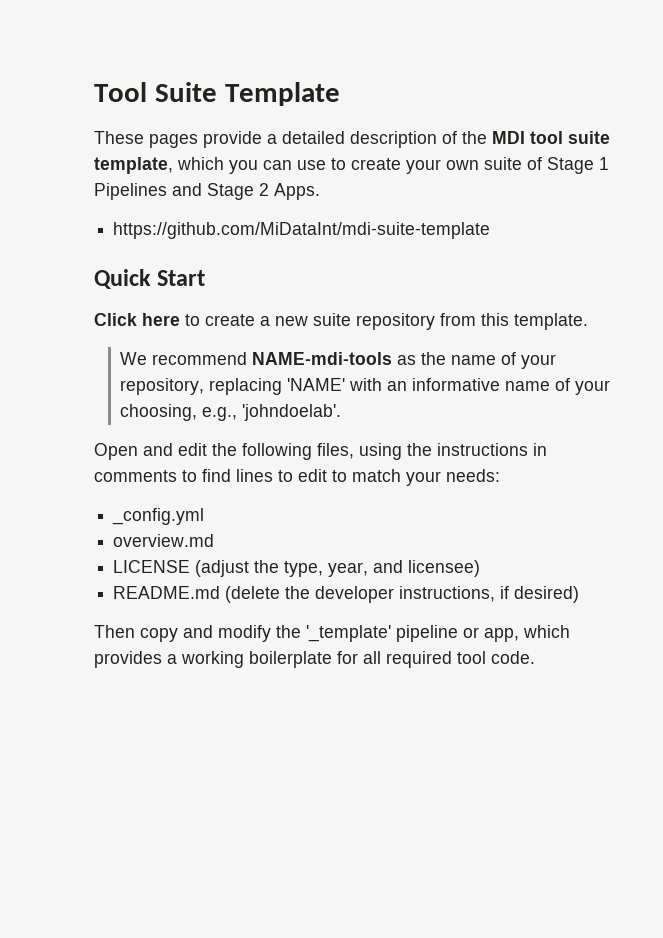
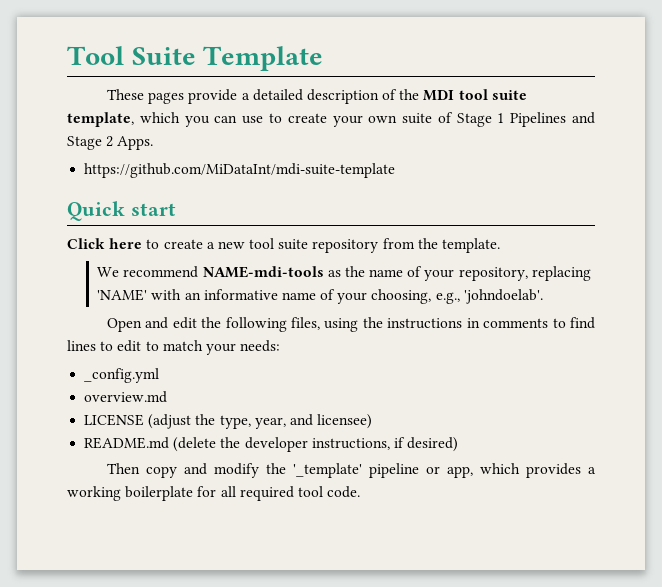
- Quick Start
+ Quick start
- Click here to create a new suite repository from this template.
+ Click here to create a new tool suite repository from the template.

